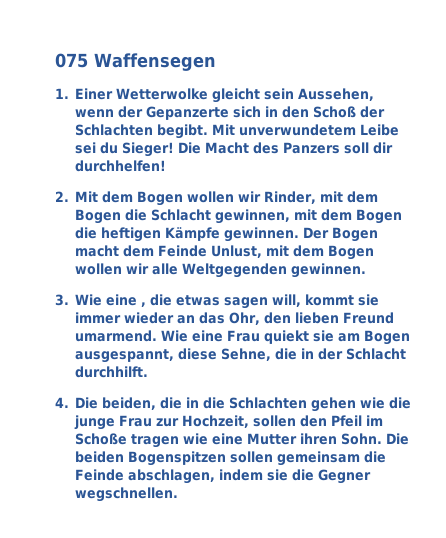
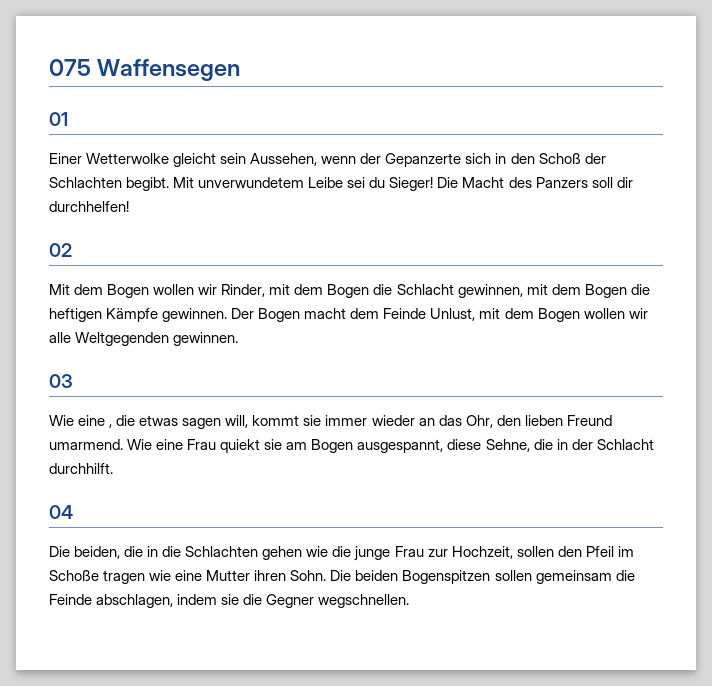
- 1. Einer Wetterwolke gleicht sein Aussehen, wenn der Gepanzerte sich in den Schoß der Schlachten begibt.
+ 01
+ Einer Wetterwolke gleicht sein Aussehen, wenn der Gepanzerte sich in den Schoß der Schlachten begibt.
- 2. Mit dem Bogen wollen wir Rinder, mit dem Bogen die Schlacht gewinnen, mit dem Bogen die heftigen Kämpfe gewinnen.
+ 02
+ Mit dem Bogen wollen wir Rinder, mit dem Bogen die Schlacht gewinnen, mit dem Bogen die heftigen Kämpfe gewinnen.
- 3. Wie eine , die etwas sagen will, kommt sie immer wieder an das Ohr, den lieben Freund umarmend.
+ 03
+ Wie eine , die etwas sagen will, kommt sie immer wieder an das Ohr, den lieben Freund umarmend.
- 4. Die beiden, die in die Schlachten gehen wie die junge Frau zur Hochzeit, sollen den Pfeil im Schoße tragen wie eine Mutter ihren Sohn.
+ 04
+ Die beiden, die in die Schlachten gehen wie die junge Frau zur Hochzeit, sollen den Pfeil im Schoße tragen wie eine Mutter ihren Sohn.

